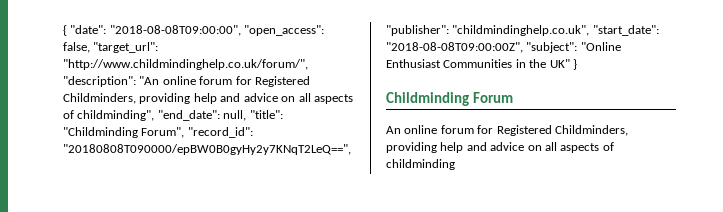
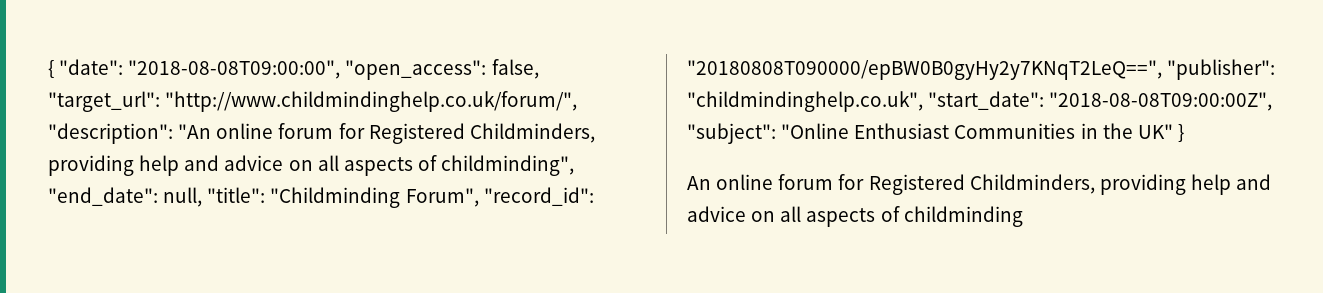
- Childminding Forum

